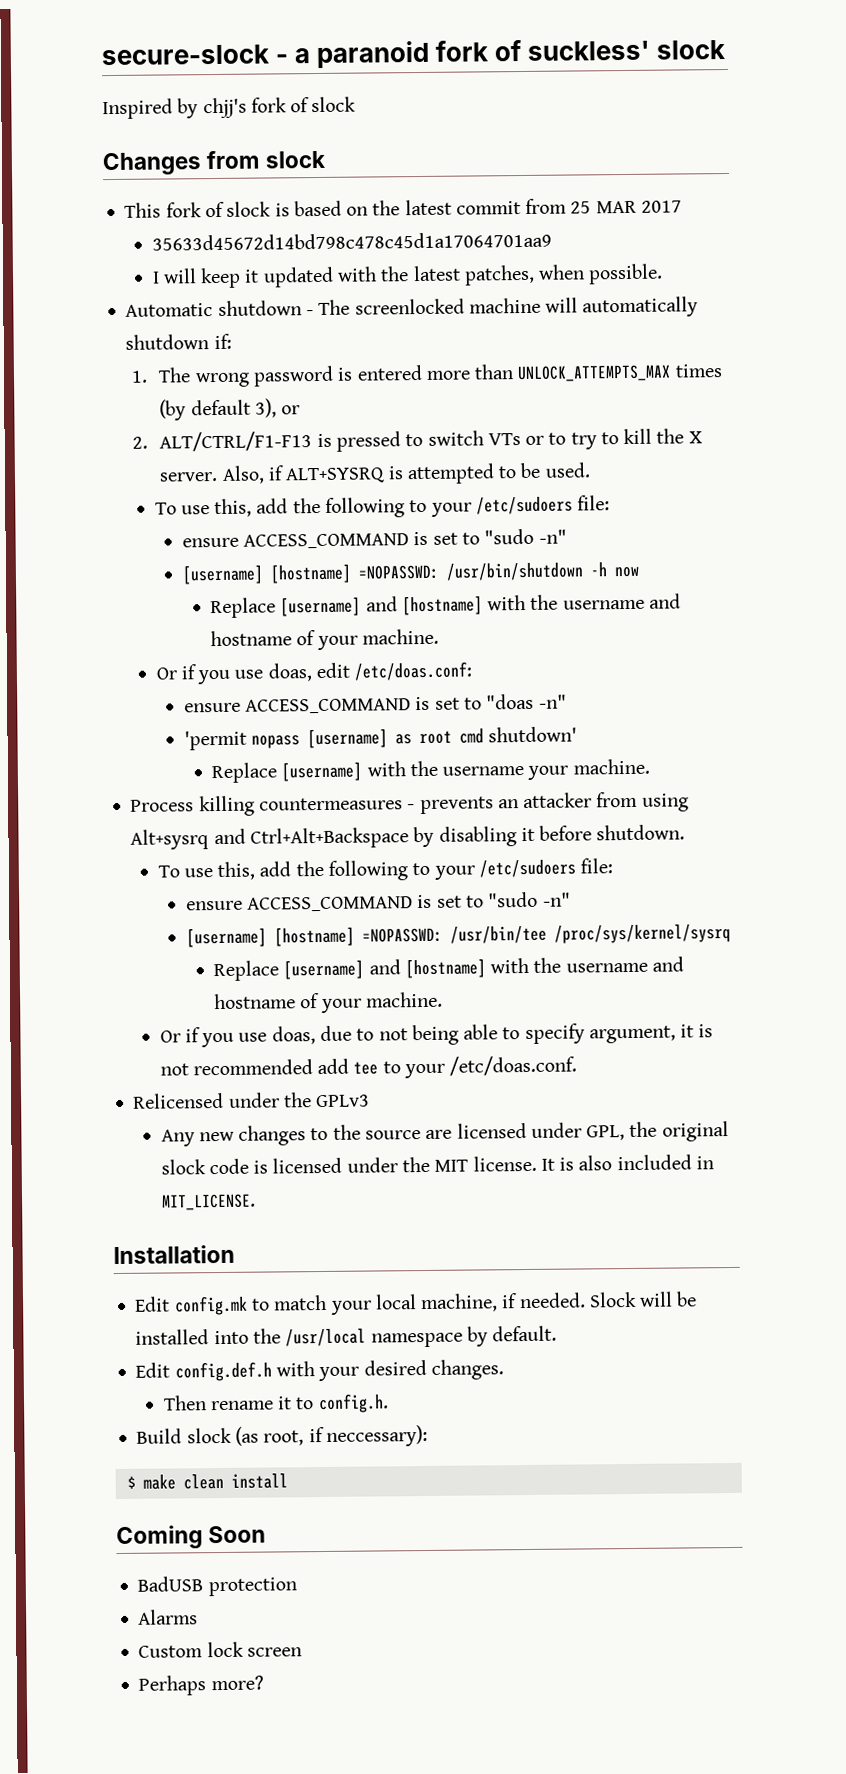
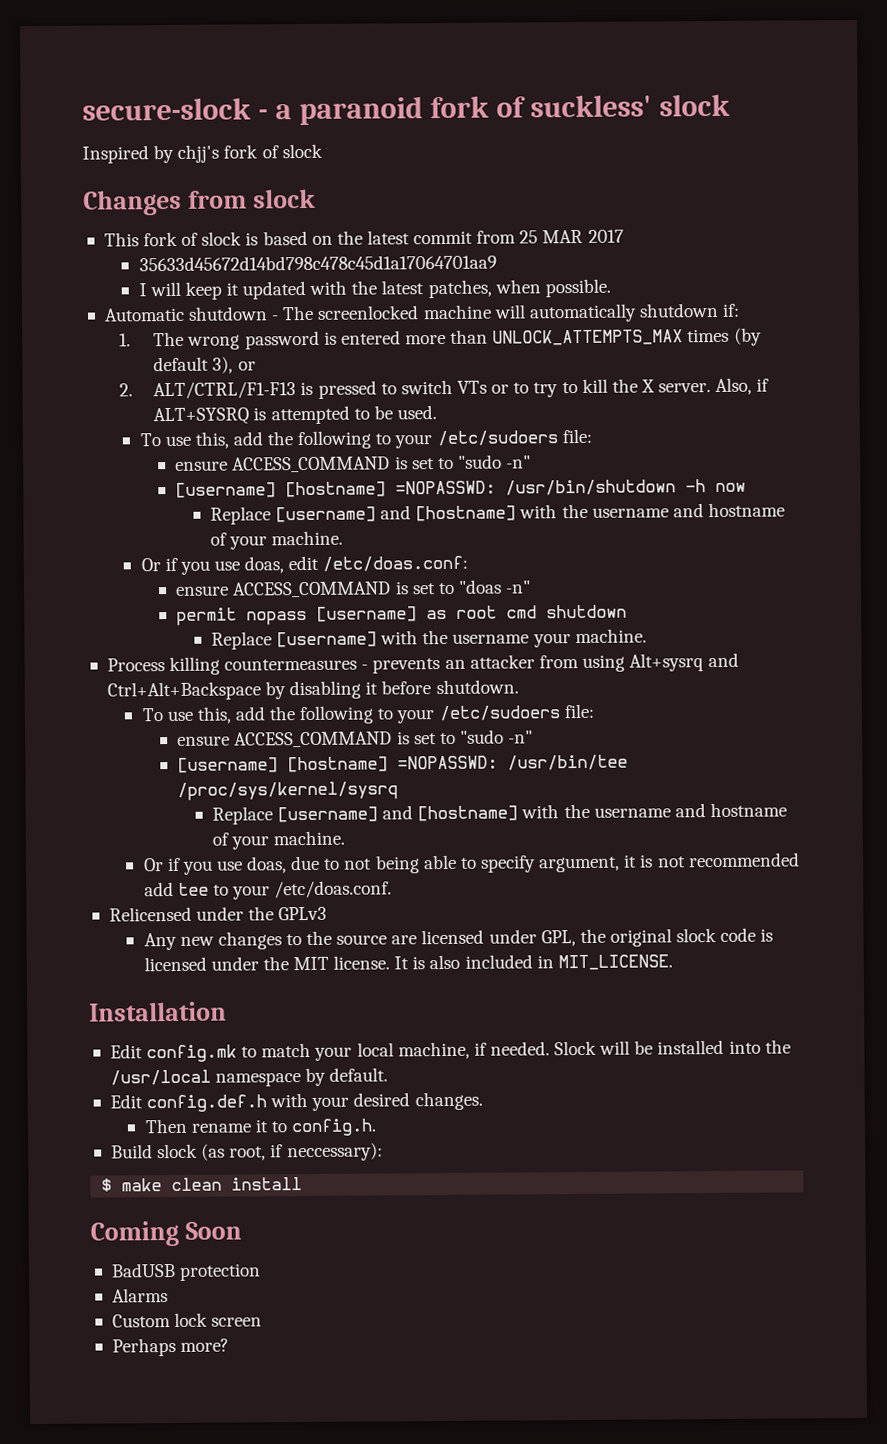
- 'permit nopass [username] as root cmd shutdown'
+ permit nopass [username] as root cmd shutdown

